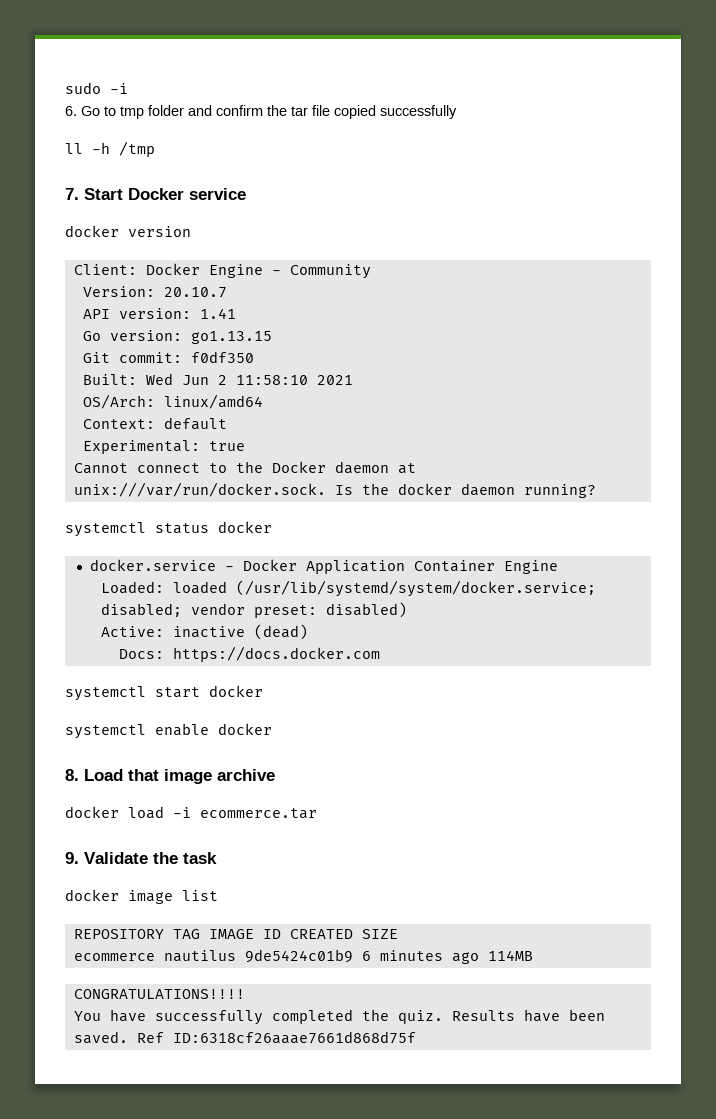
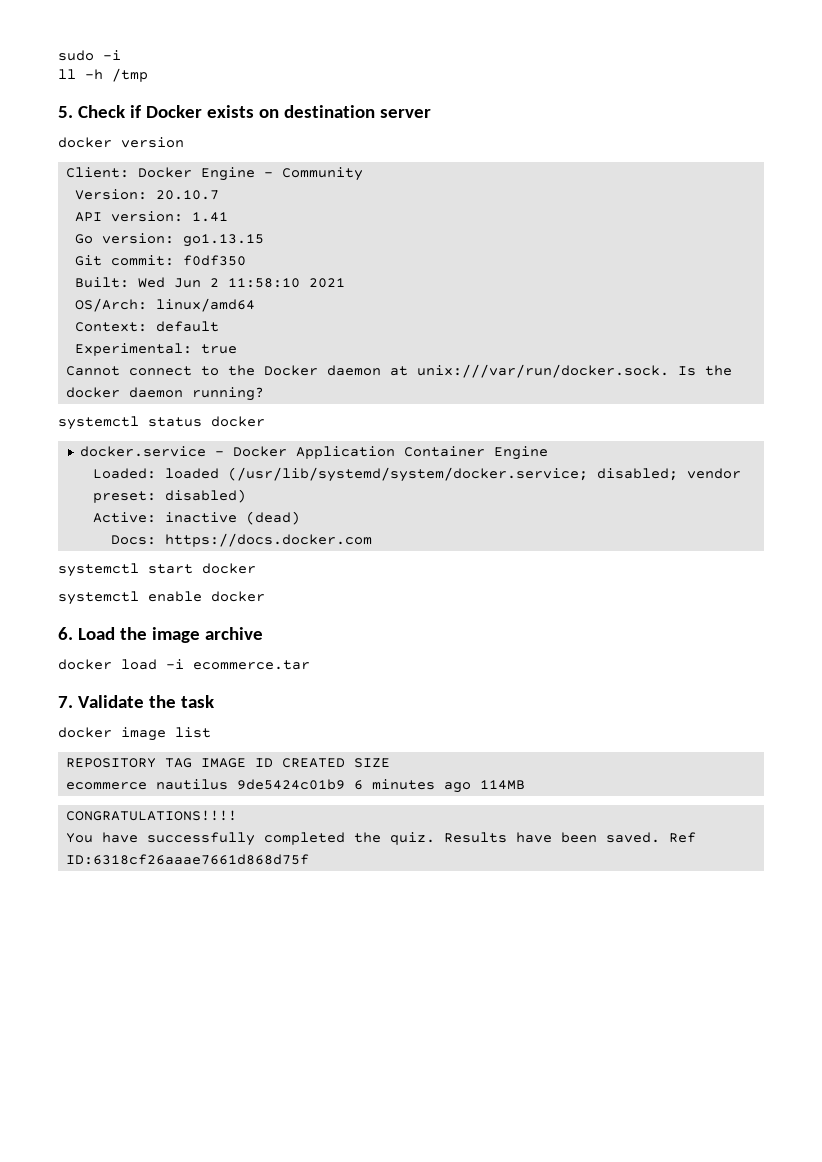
- 6. Go to tmp folder and confirm the tar file copied successfully
  ll -h /tmp
- 7. Start Docker service
+ 5. Check if Docker exists on destination server
- 8. Load that image archive
+ 6. Load the image archive
- 9. Validate the task
+ 7. Validate the task

